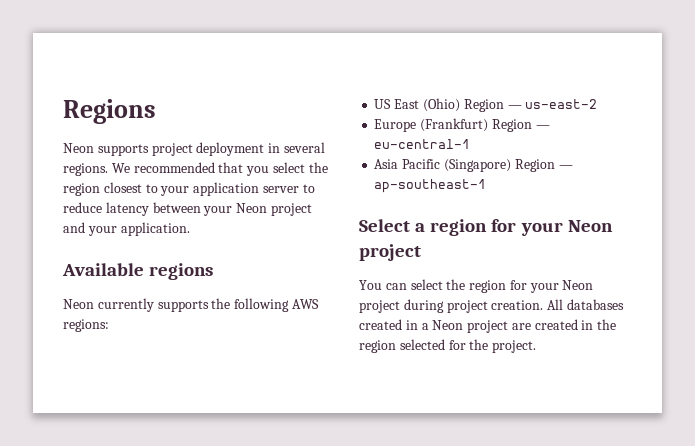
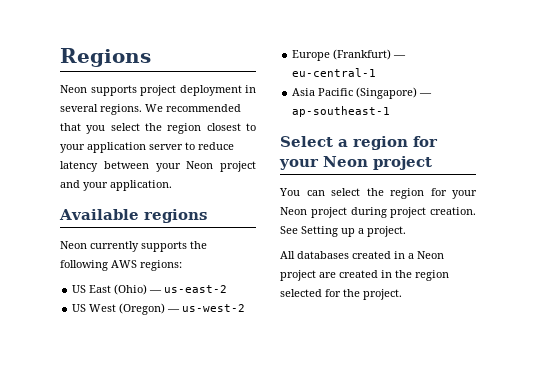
- US East (Ohio) Region — us-east-2
+ US East (Ohio) — us-east-2
+ US West (Oregon) — us-west-2
- Europe (Frankfurt) Region — eu-central-1
+ Europe (Frankfurt) — eu-central-1
- Asia Pacific (Singapore) Region — ap-southeast-1
+ Asia Pacific (Singapore) — ap-southeast-1
- You can select the region for your Neon project during project creation. All databases created in a Neon project are created in the region selected for the project.
+ You can select the region for your Neon project during project creation. See Setting up a project.
+ All databases created in a Neon project are created in the region selected for the project.

